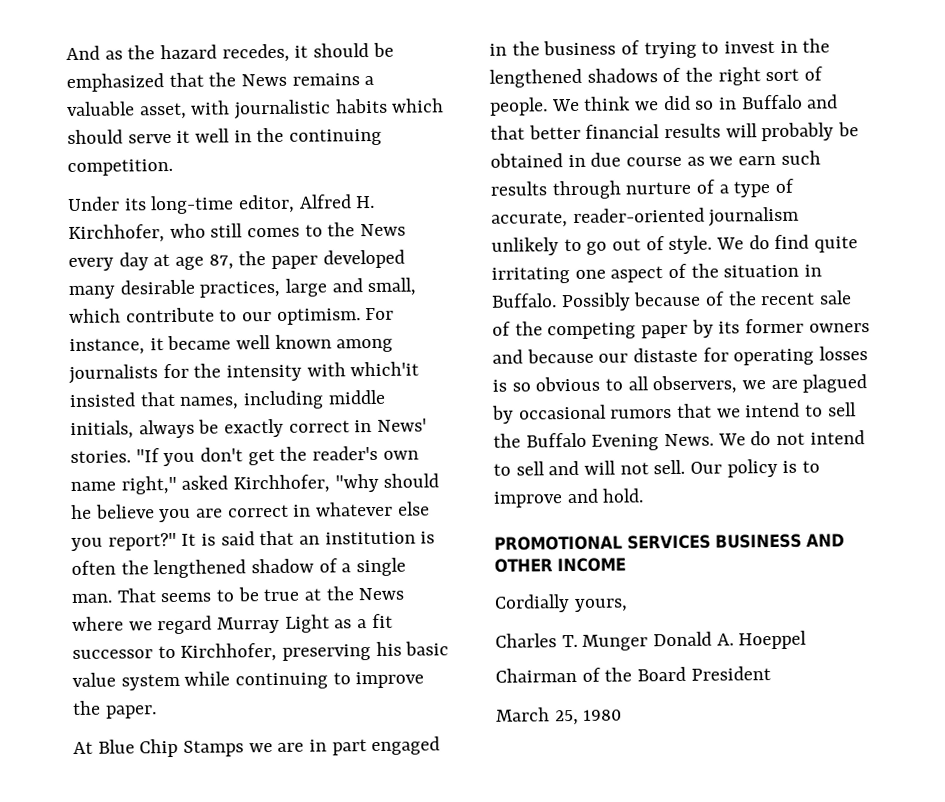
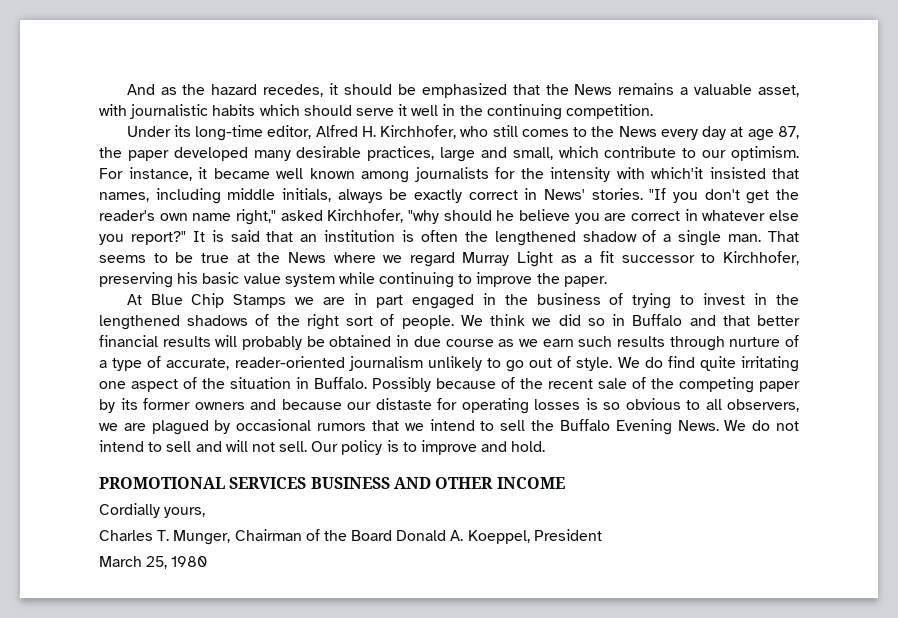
- Charles T. Munger Donald A. Hoeppel
- Chairman of the Board President
+ Charles T. Munger, Chairman of the Board Donald A. Koeppel, President

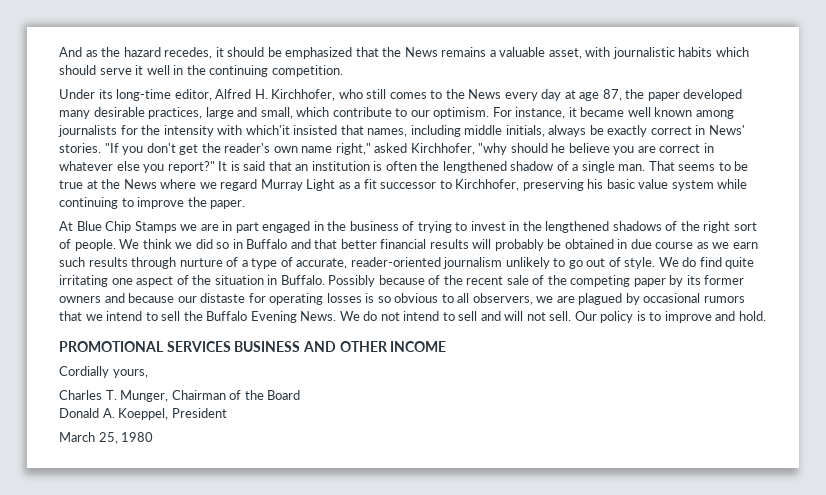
- Charles T. Munger, Chairman of the Board Donald A. Koeppel, President
+ Charles T. Munger, Chairman of the Board
+ Donald A. Koeppel, President

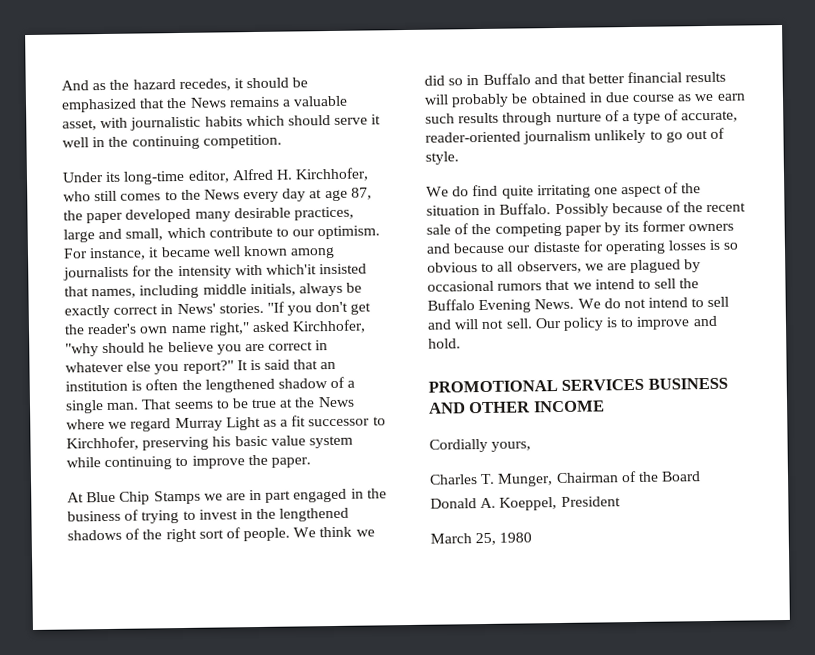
- We think we did so in Buffalo and that better financial results will probably be obtained in due course as we earn such results through nurture of a type of accurate, reader-oriented journalism unlikely to go out of style. We do find quite irritating one aspect of the situation in Buffalo.
+ We think we did so in Buffalo and that better financial results will probably be obtained in due course as we earn such results through nurture of a type of accurate, reader-oriented journalism unlikely to go out of style.
+ We do find quite irritating one aspect of the situation in Buffalo.

